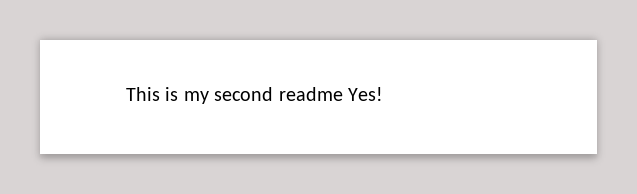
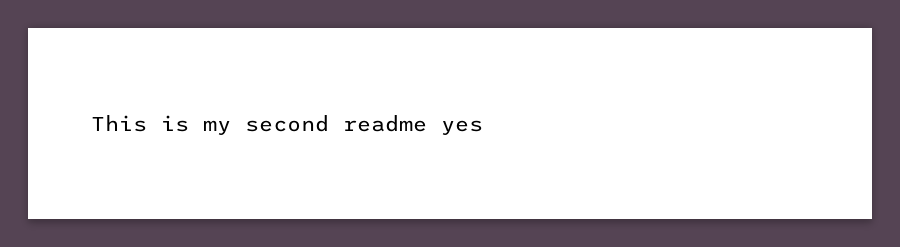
- This is my second readme Yes!
+ This is my second readme yes

